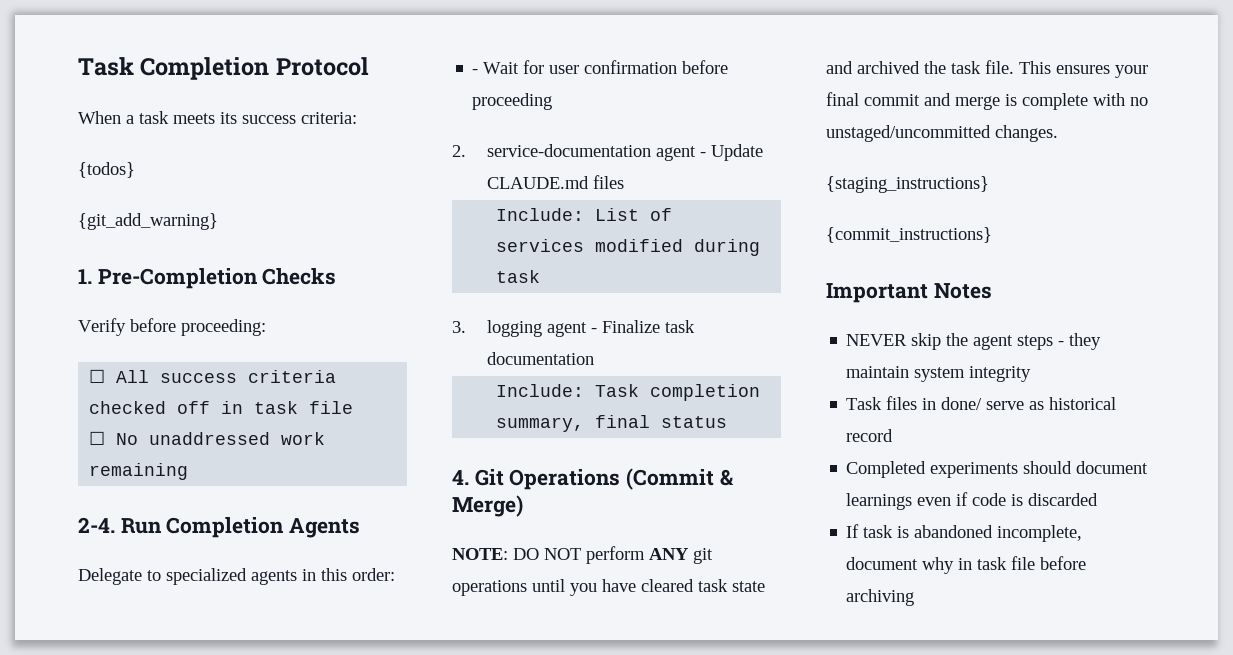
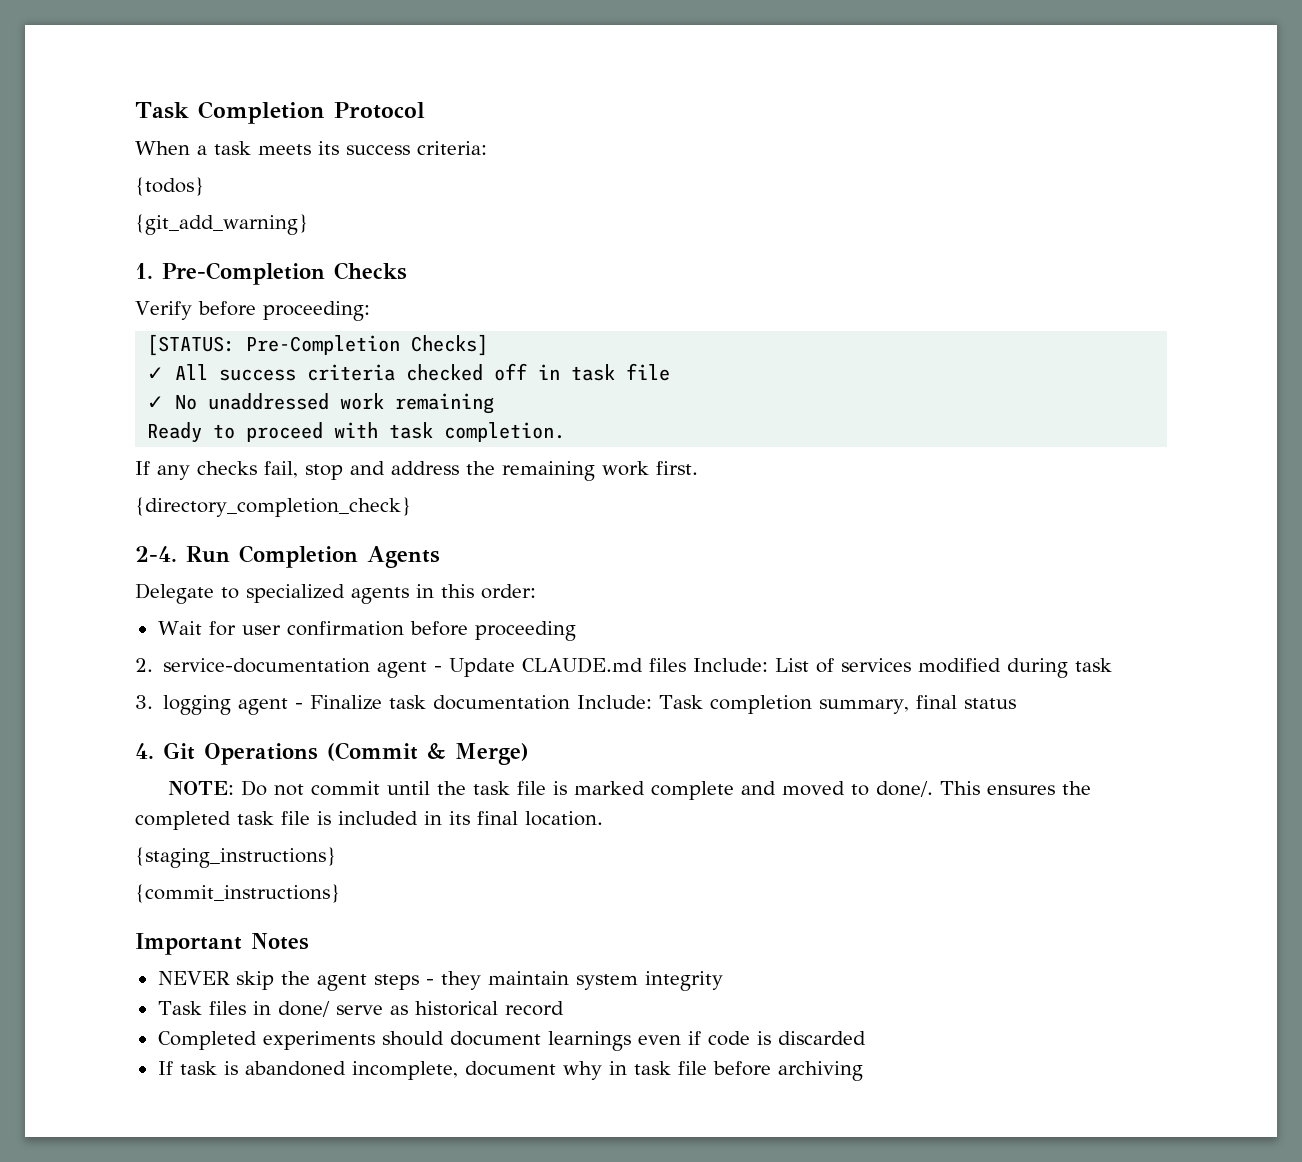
- ☐ All success criteria checked off in task file
+ [STATUS: Pre-Completion Checks]
+ ✓ All success criteria checked off in task file
- ☐ No unaddressed work remaining
+ ✓ No unaddressed work remaining
+ Ready to proceed with task completion.
+ If any checks fail, stop and address the remaining work first.
+ {directory_completion_check}
- - Wait for user confirmation before proceeding
+ Wait for user confirmation before proceeding
- 2. service-documentation agent - Update CLAUDE.md files
- Include: List of services modified during task
+ 2. service-documentation agent - Update CLAUDE.md files Include: List of services modified during task
- 3. logging agent - Finalize task documentation
- Include: Task completion summary, final status
+ 3. logging agent - Finalize task documentation Include: Task completion summary, final status
- NOTE: DO NOT perform ANY git operations until you have cleared task state and archived the task file. This ensures your final commit and merge is complete with no unstaged/uncommitted changes.
+ NOTE: Do not commit until the task file is marked complete and moved to done/. This ensures the completed task file is included in its final location.

